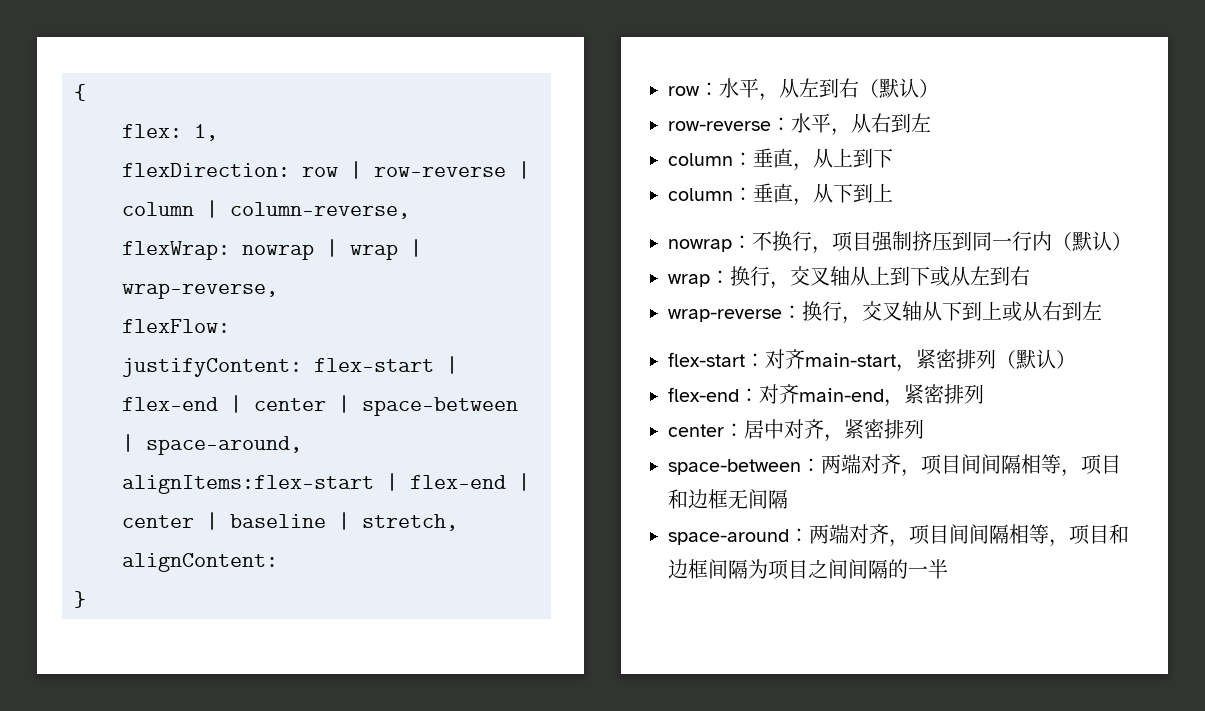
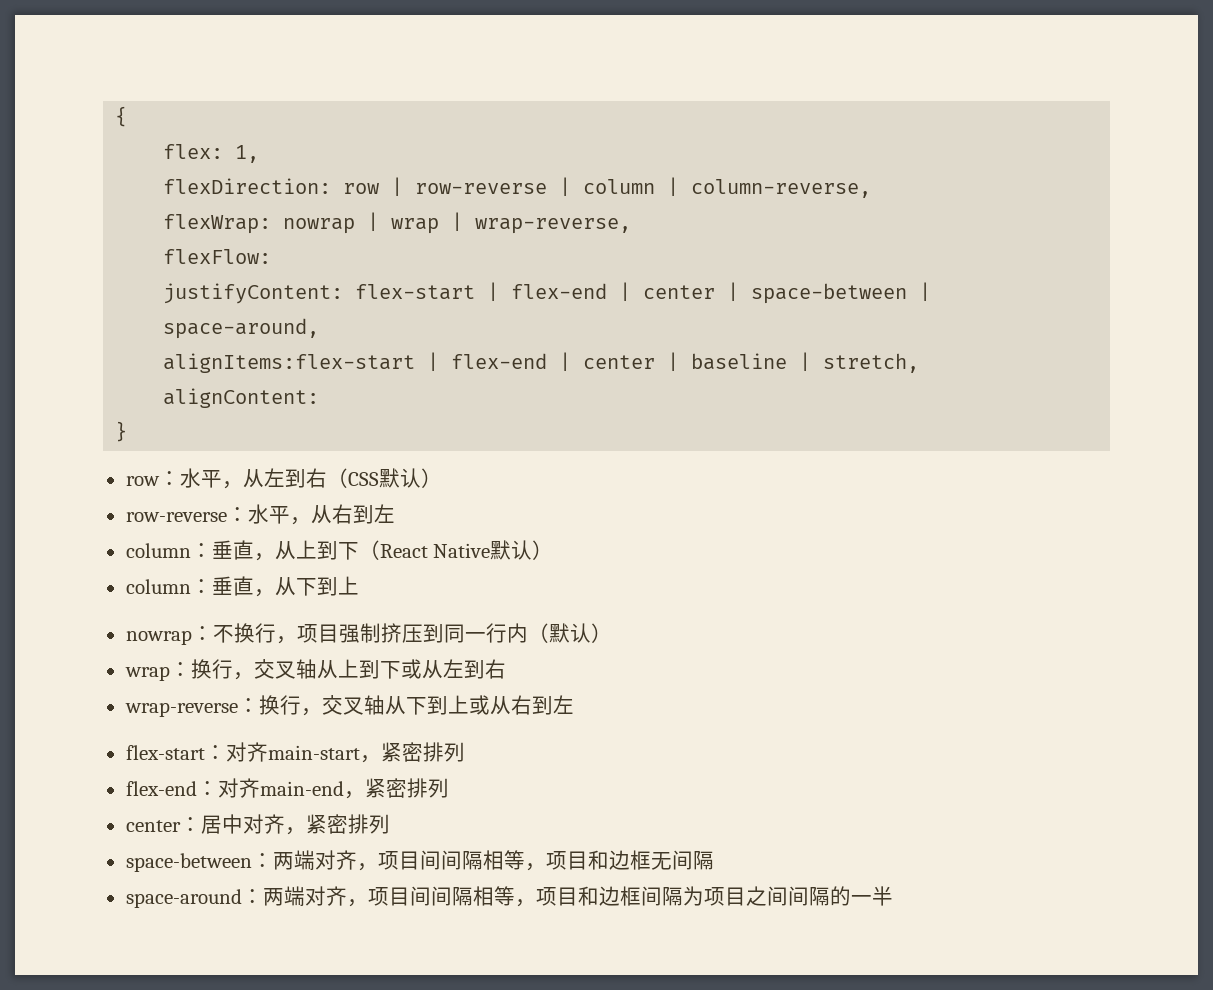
- row：水平，从左到右（默认）
+ row：水平，从左到右（CSS默认）
- column：垂直，从上到下
+ column：垂直，从上到下（React Native默认）
- flex-start：对齐main-start，紧密排列（默认）
+ flex-start：对齐main-start，紧密排列

